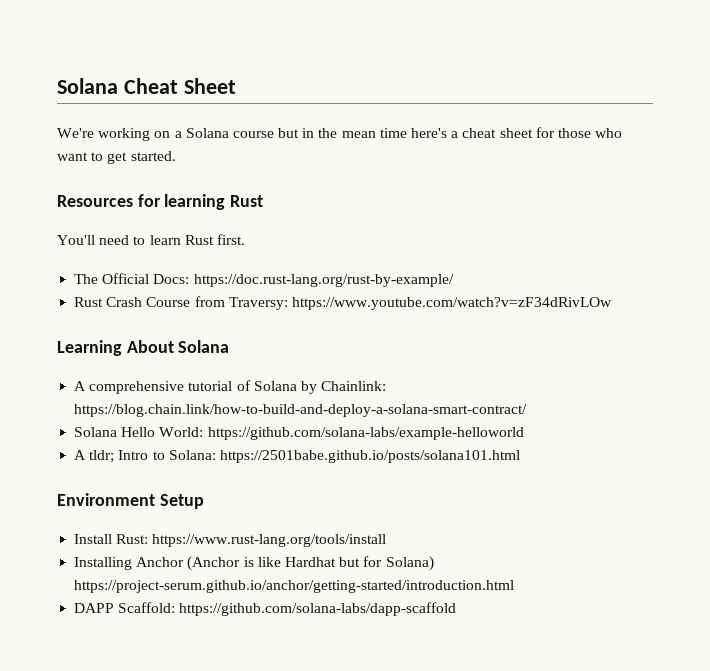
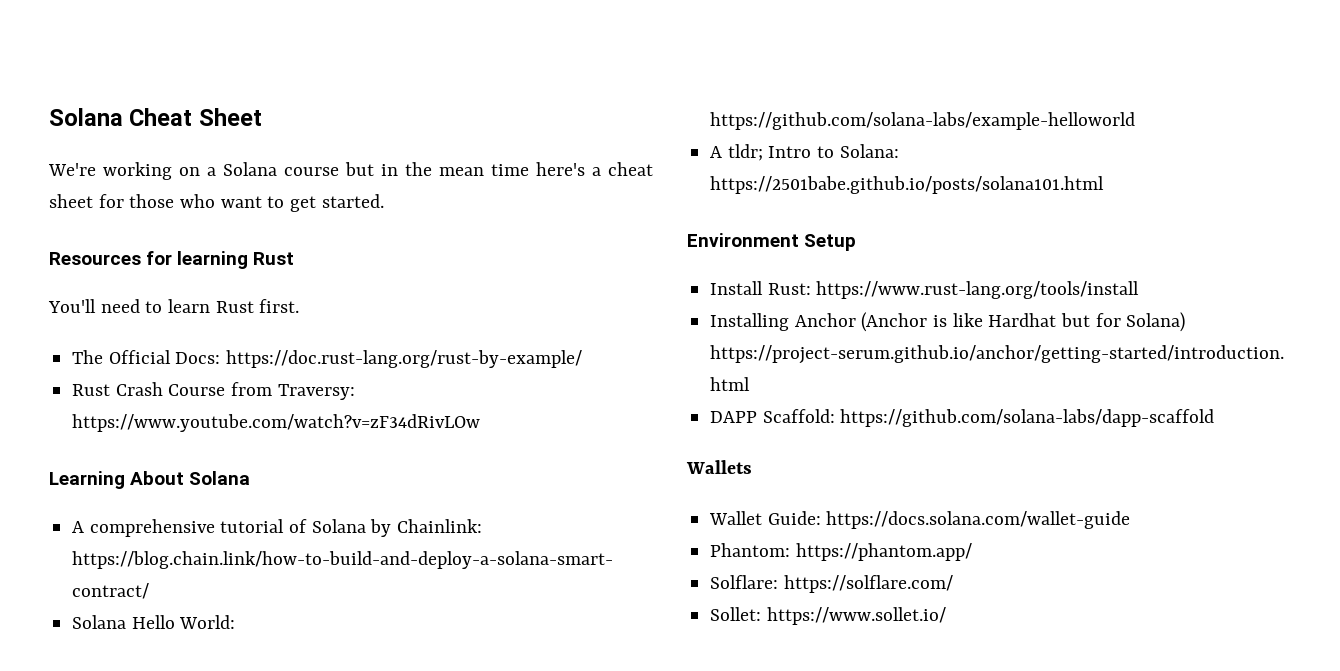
+ Wallets
+ Wallet Guide: https://docs.solana.com/wallet-guide
+ Phantom: https://phantom.app/
+ Solflare: https://solflare.com/
+ Sollet: https://www.sollet.io/

